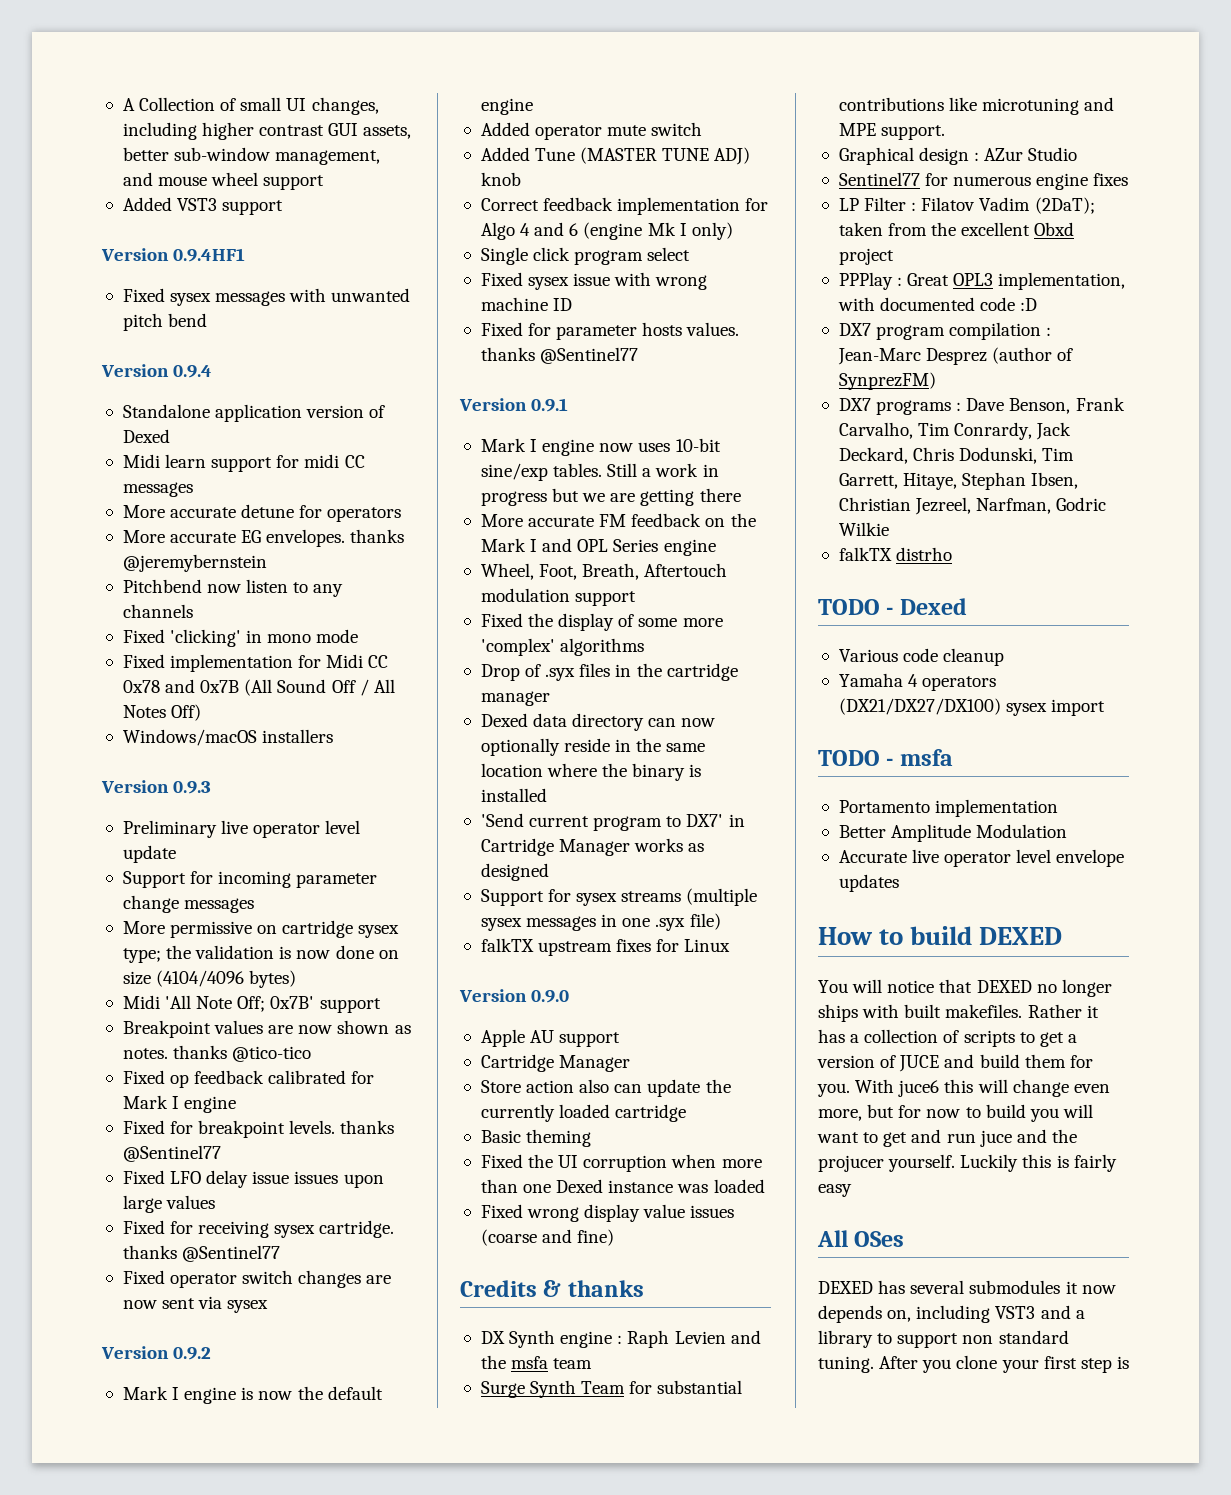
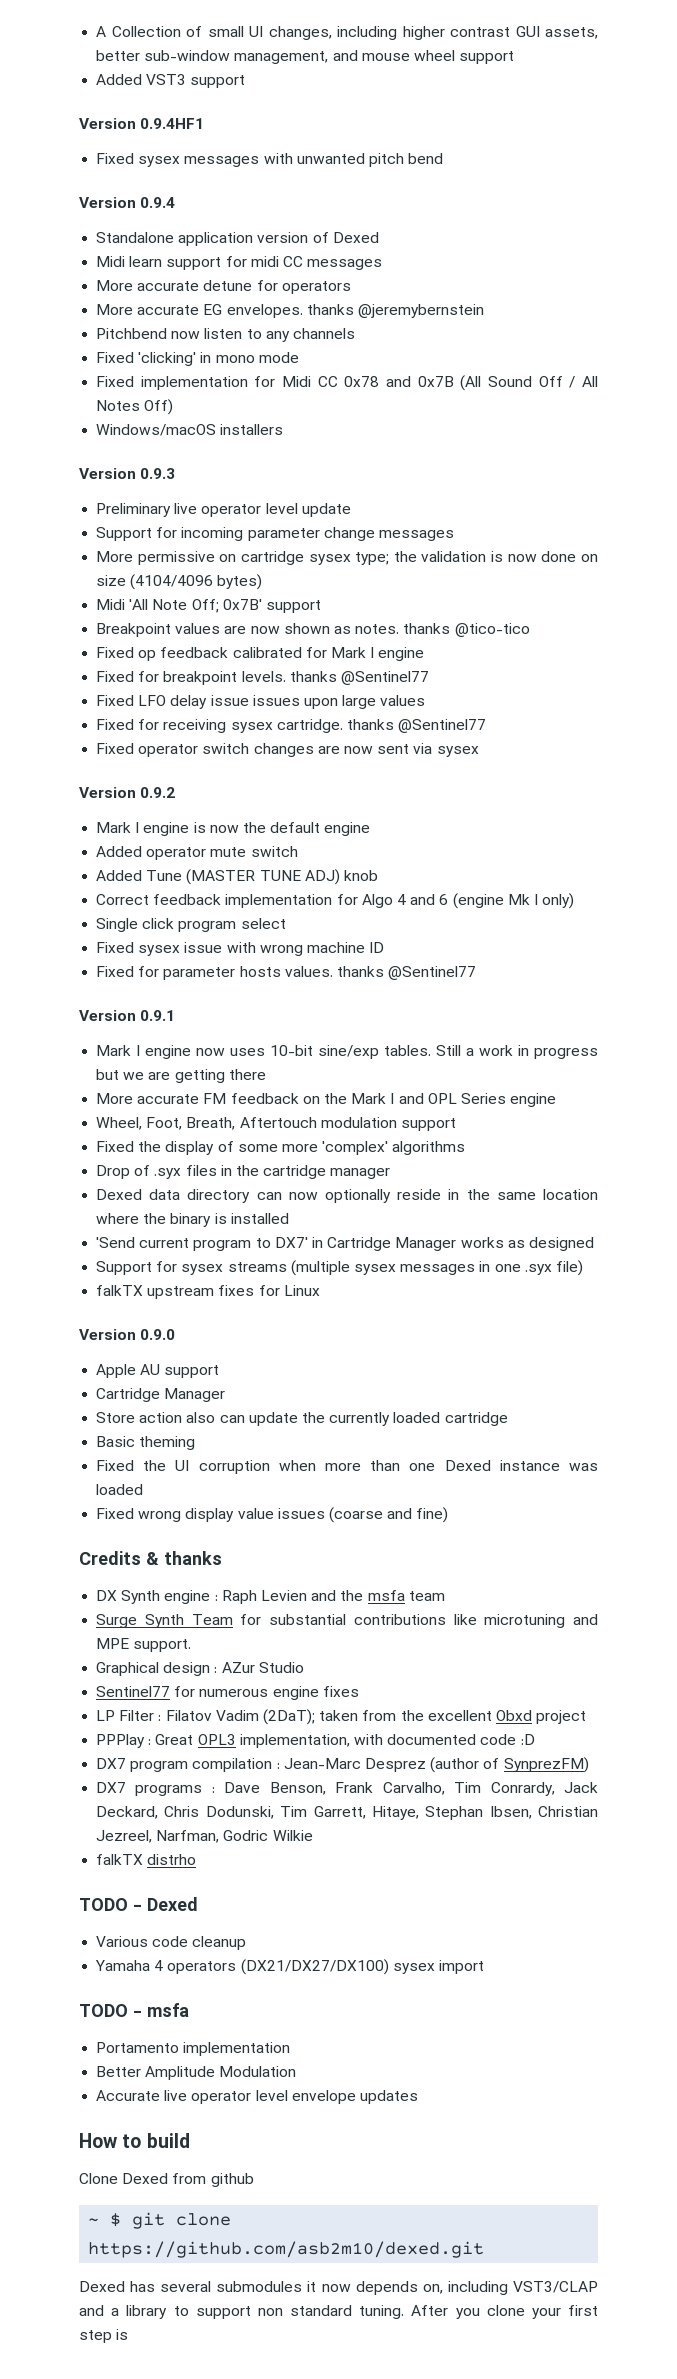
- How to build DEXED
- You will notice that DEXED no longer ships with built makefiles. Rather it has a collection of scripts to get a version of JUCE and build them for you. With juce6 this will change even more, but for now to build you will want to get and run juce and the projucer yourself. Luckily this is fairly easy
- All OSes
- DEXED has several submodules it now depends on, including VST3 and a library to support non standard tuning.
+ How to build
+ Clone Dexed from github
+ ~ $ git clone https://github.com/asb2m10/dexed.git
+ Dexed has several submodules it now depends on, including VST3/CLAP and a library to support non standard tuning.

